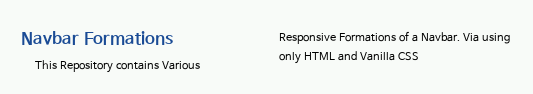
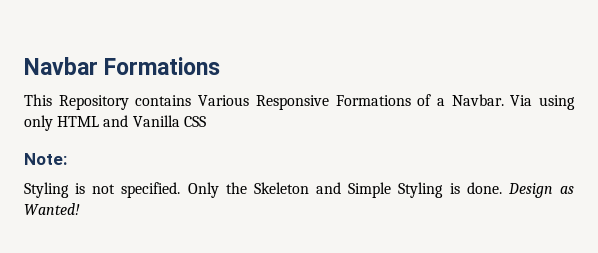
+ Note:
+ Styling is not specified. Only the Skeleton and Simple Styling is done. Design as Wanted!

